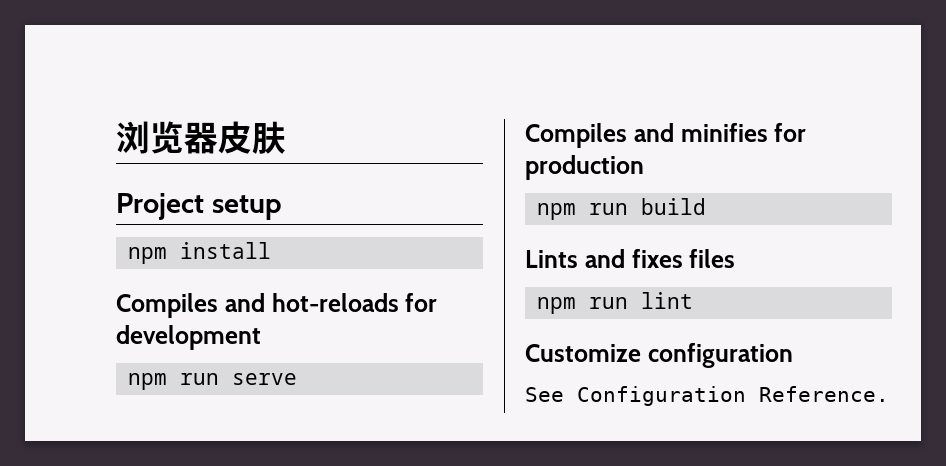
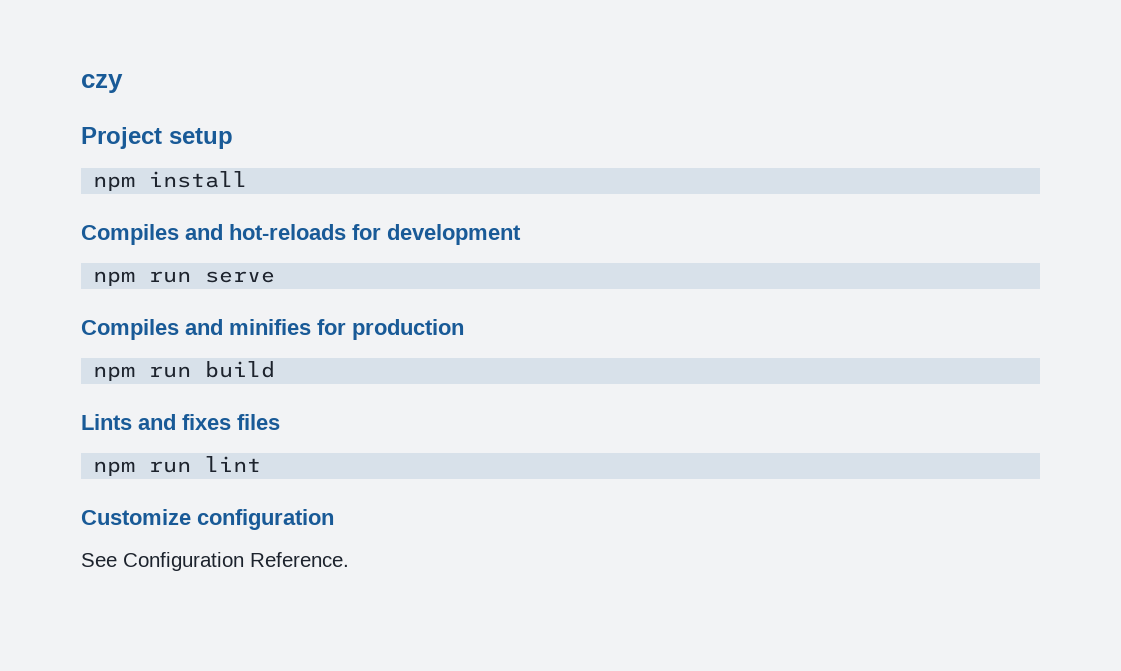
- 浏览器皮肤
+ czy

